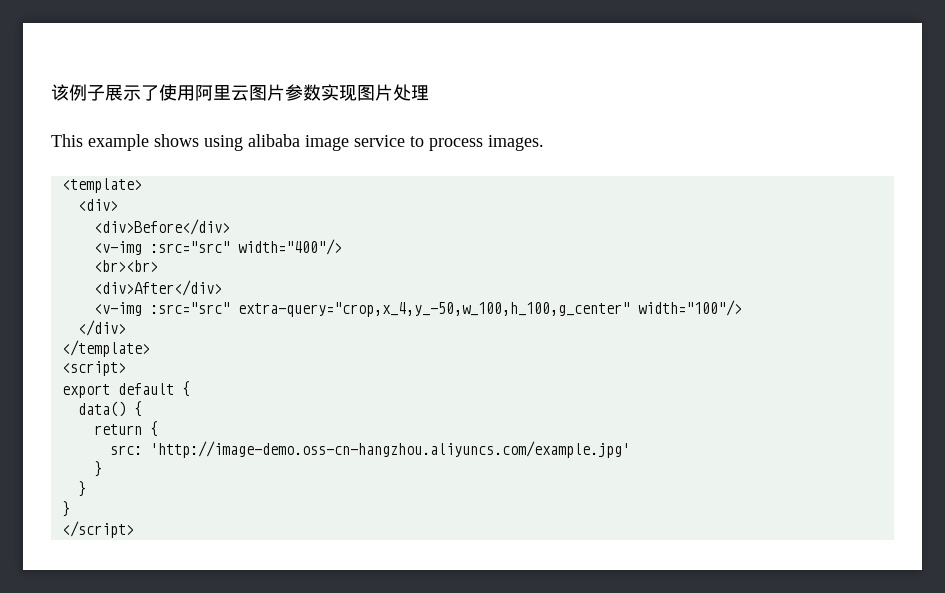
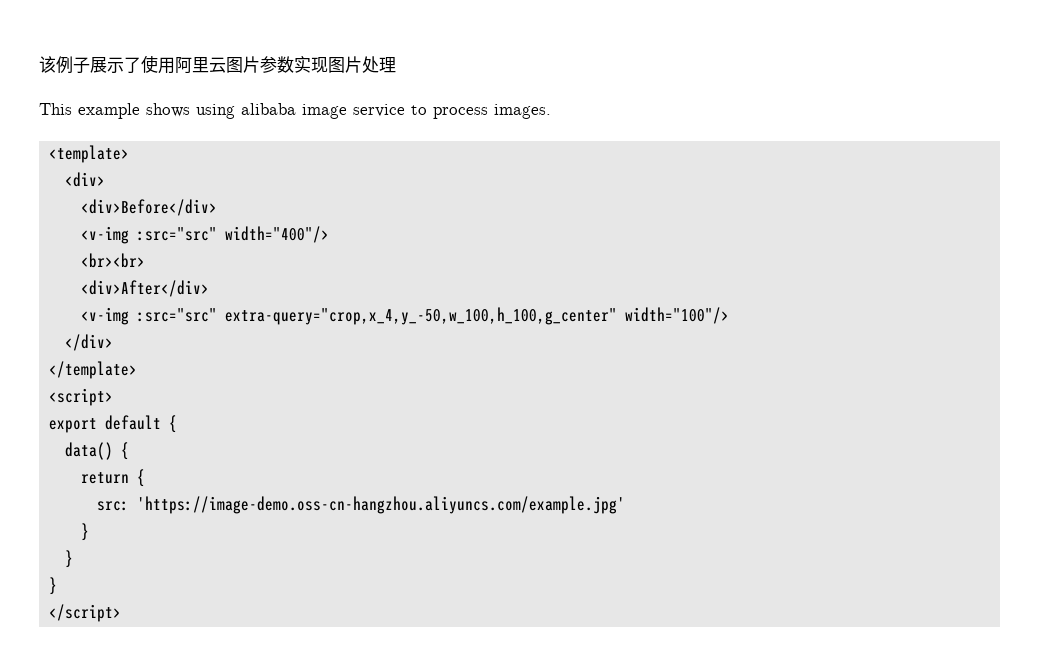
- src: 'http://image-demo.oss-cn-hangzhou.aliyuncs.com/example.jpg'
+ src: 'https://image-demo.oss-cn-hangzhou.aliyuncs.com/example.jpg'

